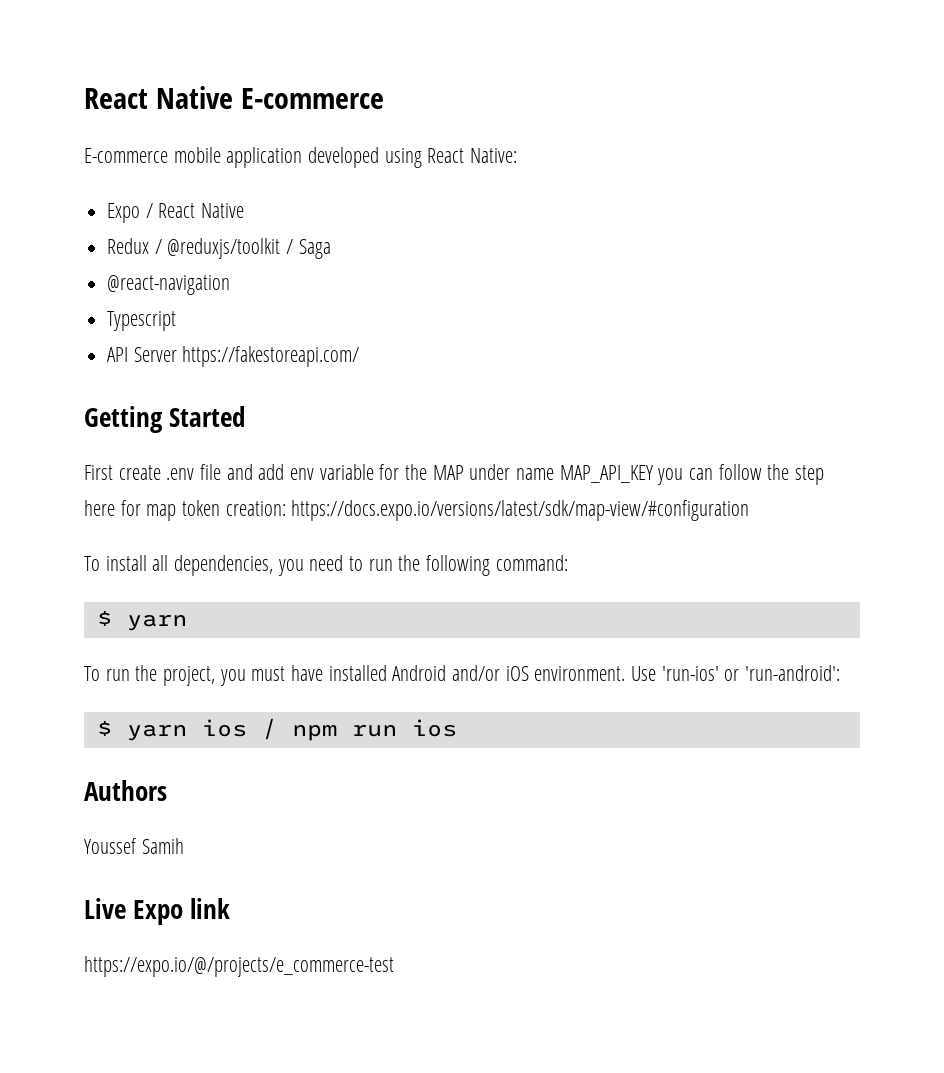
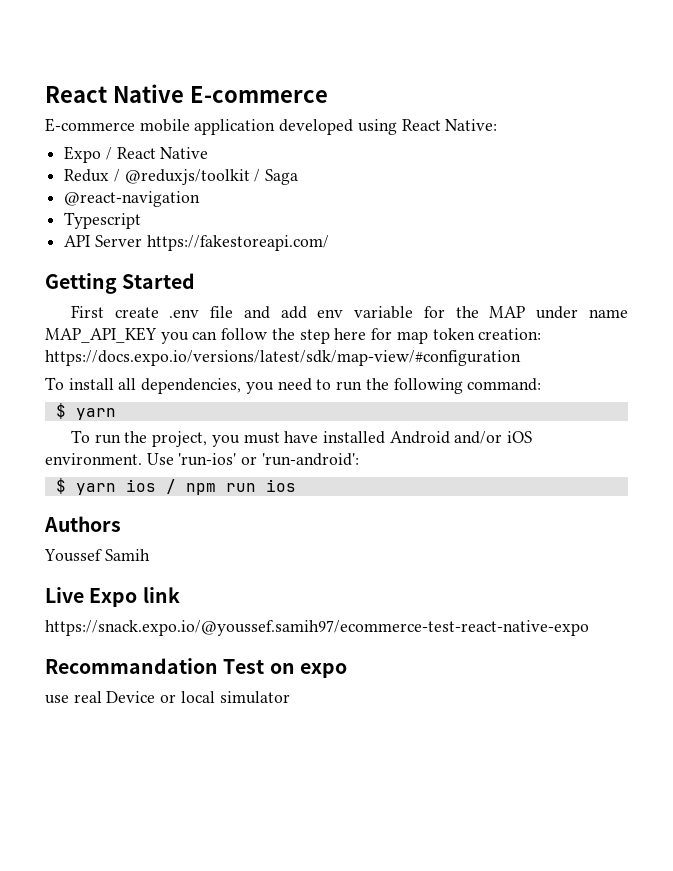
- https://expo.io/@/projects/e_commerce-test
+ https://snack.expo.io/@youssef.samih97/ecommerce-test-react-native-expo
+ Recommandation Test on expo
+ use real Device or local simulator

